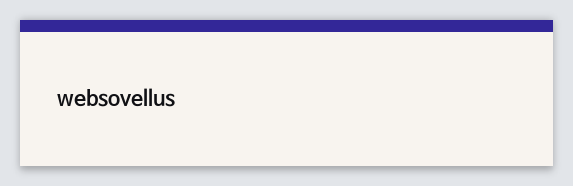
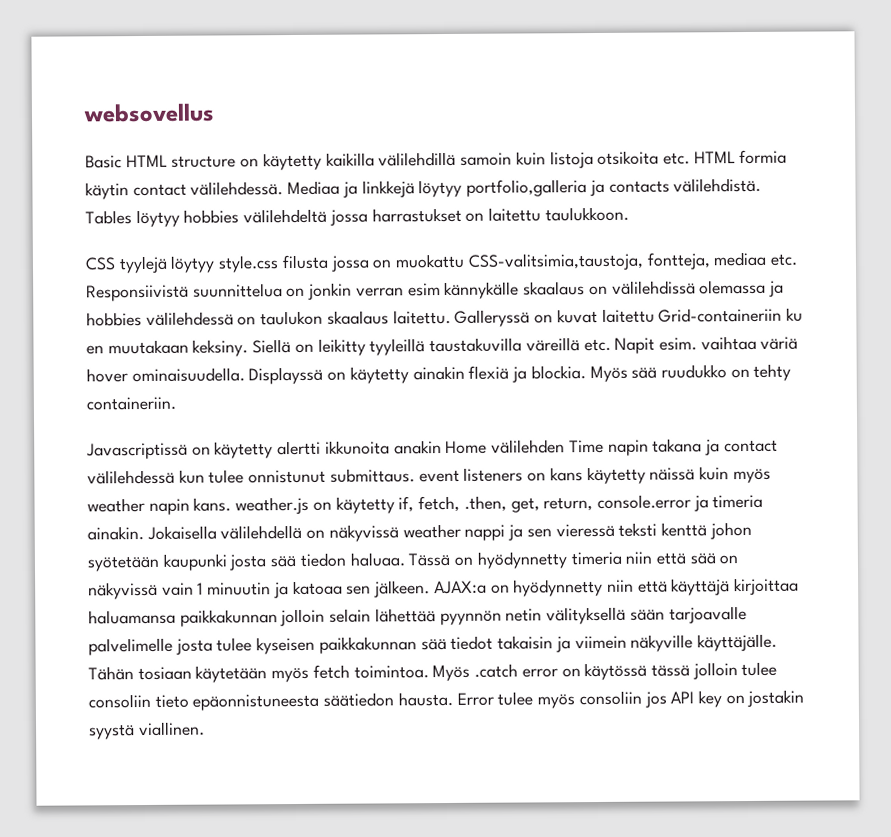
+ Basic HTML structure on käytetty kaikilla välilehdillä samoin kuin listoja otsikoita etc. HTML formia käytin contact välilehdessä. Mediaa ja linkkejä löytyy portfolio,galleria ja contacts välilehdistä. Tables löytyy hobbies välilehdeltä jossa harrastukset on laitettu taulukkoon.
+ CSS tyylejä löytyy style.css filusta jossa on muokattu CSS-valitsimia,taustoja, fontteja, mediaa etc. Responsiivistä suunnittelua on jonkin verran esim kännykälle skaalaus on välilehdissä olemassa ja hobbies välilehdessä on taulukon skaalaus laitettu. Galleryssä on kuvat laitettu Grid-containeriin ku en muutakaan keksiny. Siellä on leikitty tyyleillä taustakuvilla väreillä etc. Napit esim. vaihtaa väriä hover ominaisuudella. Displayssä on käytetty ainakin flexiä ja blockia. Myös sää ruudukko on tehty containeriin.
+ Javascriptissä on käytetty alertti ikkunoita anakin Home välilehden Time napin takana ja contact välilehdessä kun tulee onnistunut submittaus. event listeners on kans käytetty näissä kuin myös weather napin kans. weather.js on käytetty if, fetch, .then, get, return, console.error ja timeria ainakin. Jokaisella välilehdellä on näkyvissä weather nappi ja sen vieressä teksti kenttä johon syötetään kaupunki josta sää tiedon haluaa. Tässä on hyödynnetty timeria niin että sää on näkyvissä vain 1 minuutin ja katoaa sen jälkeen. AJAX:a on hyödynnetty niin että käyttäjä kirjoittaa haluamansa paikkakunnan jolloin selain lähettää pyynnön netin välityksellä sään tarjoavalle palvelimelle josta tulee kyseisen paikkakunnan sää tiedot takaisin ja viimein näkyville käyttäjälle. Tähän tosiaan käytetään myös fetch toimintoa. Myös .catch error on käytössä tässä jolloin tulee consoliin tieto epäonnistuneesta säätiedon hausta. Error tulee myös consoliin jos API key on jostakin syystä viallinen.

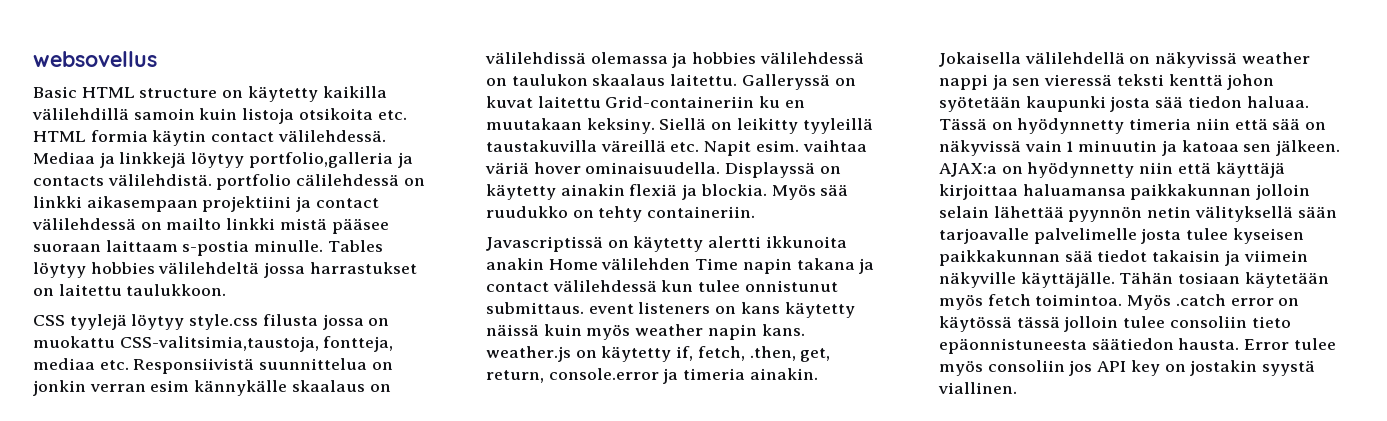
- Mediaa ja linkkejä löytyy portfolio,galleria ja contacts välilehdistä.
+ Mediaa ja linkkejä löytyy portfolio,galleria ja contacts välilehdistä. portfolio cälilehdessä on linkki aikasempaan projektiini ja contact välilehdessä on mailto linkki mistä pääsee suoraan laittaam s-postia minulle.

